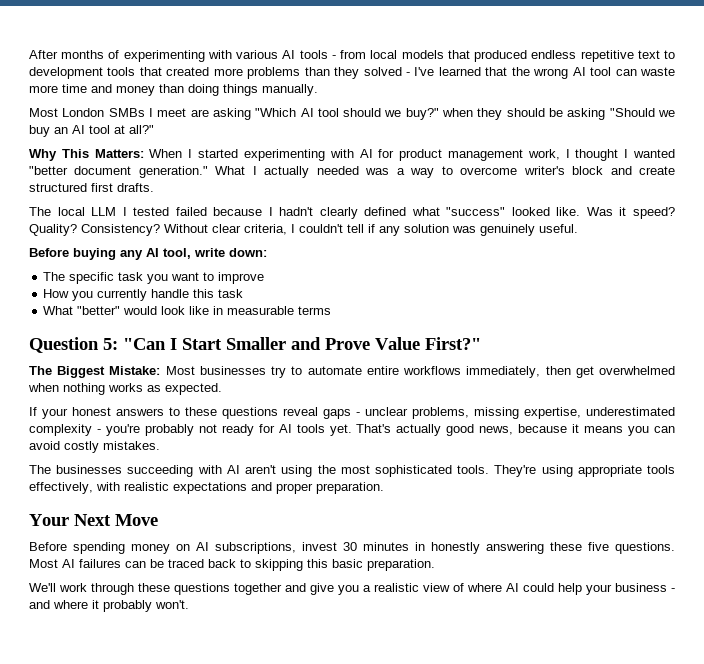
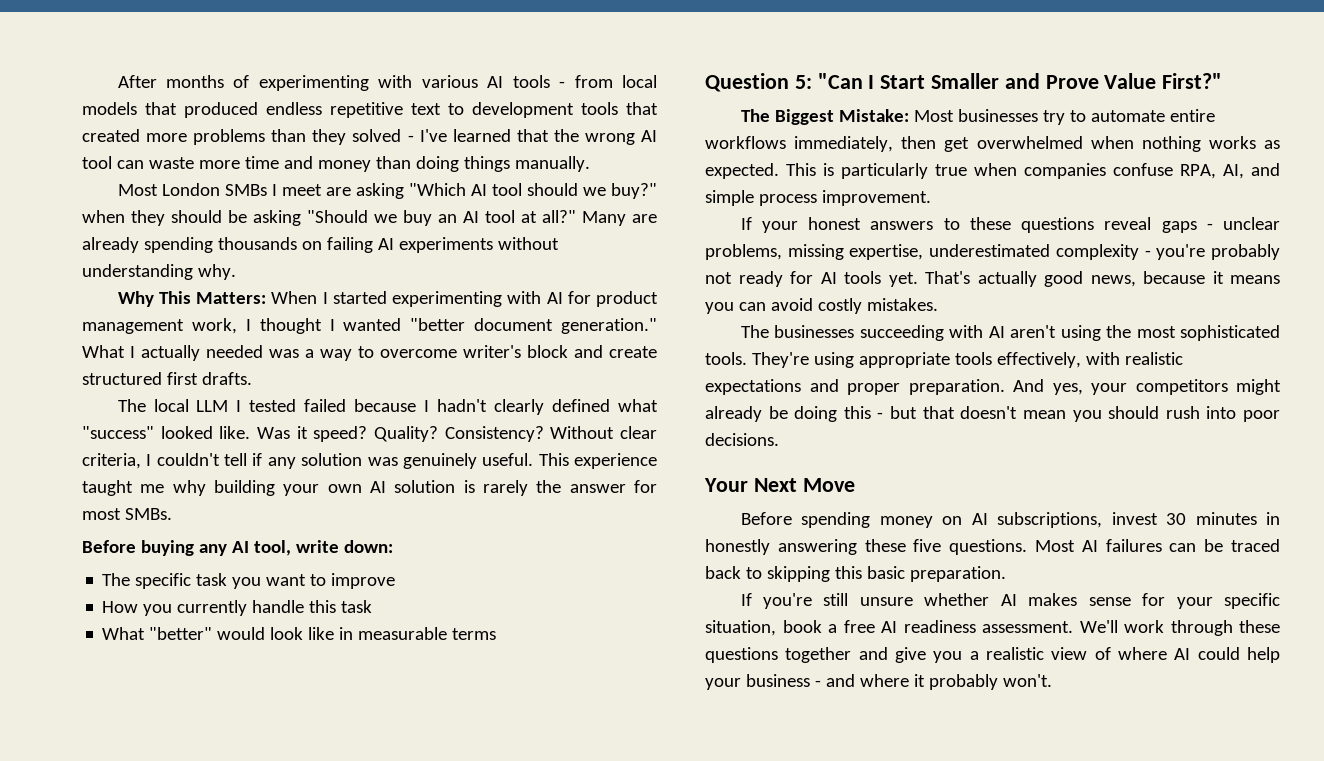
+ Many are already spending thousands on failing AI experiments without understanding why.
+ This experience taught me why building your own AI solution is rarely the answer for most SMBs.
+ This is particularly true when companies confuse RPA, AI, and simple process improvement.
+ And yes, your competitors might already be doing this - but that doesn't mean you should rush into poor decisions.
+ If you're still unsure whether AI makes sense for your specific situation, book a free AI readiness assessment.

